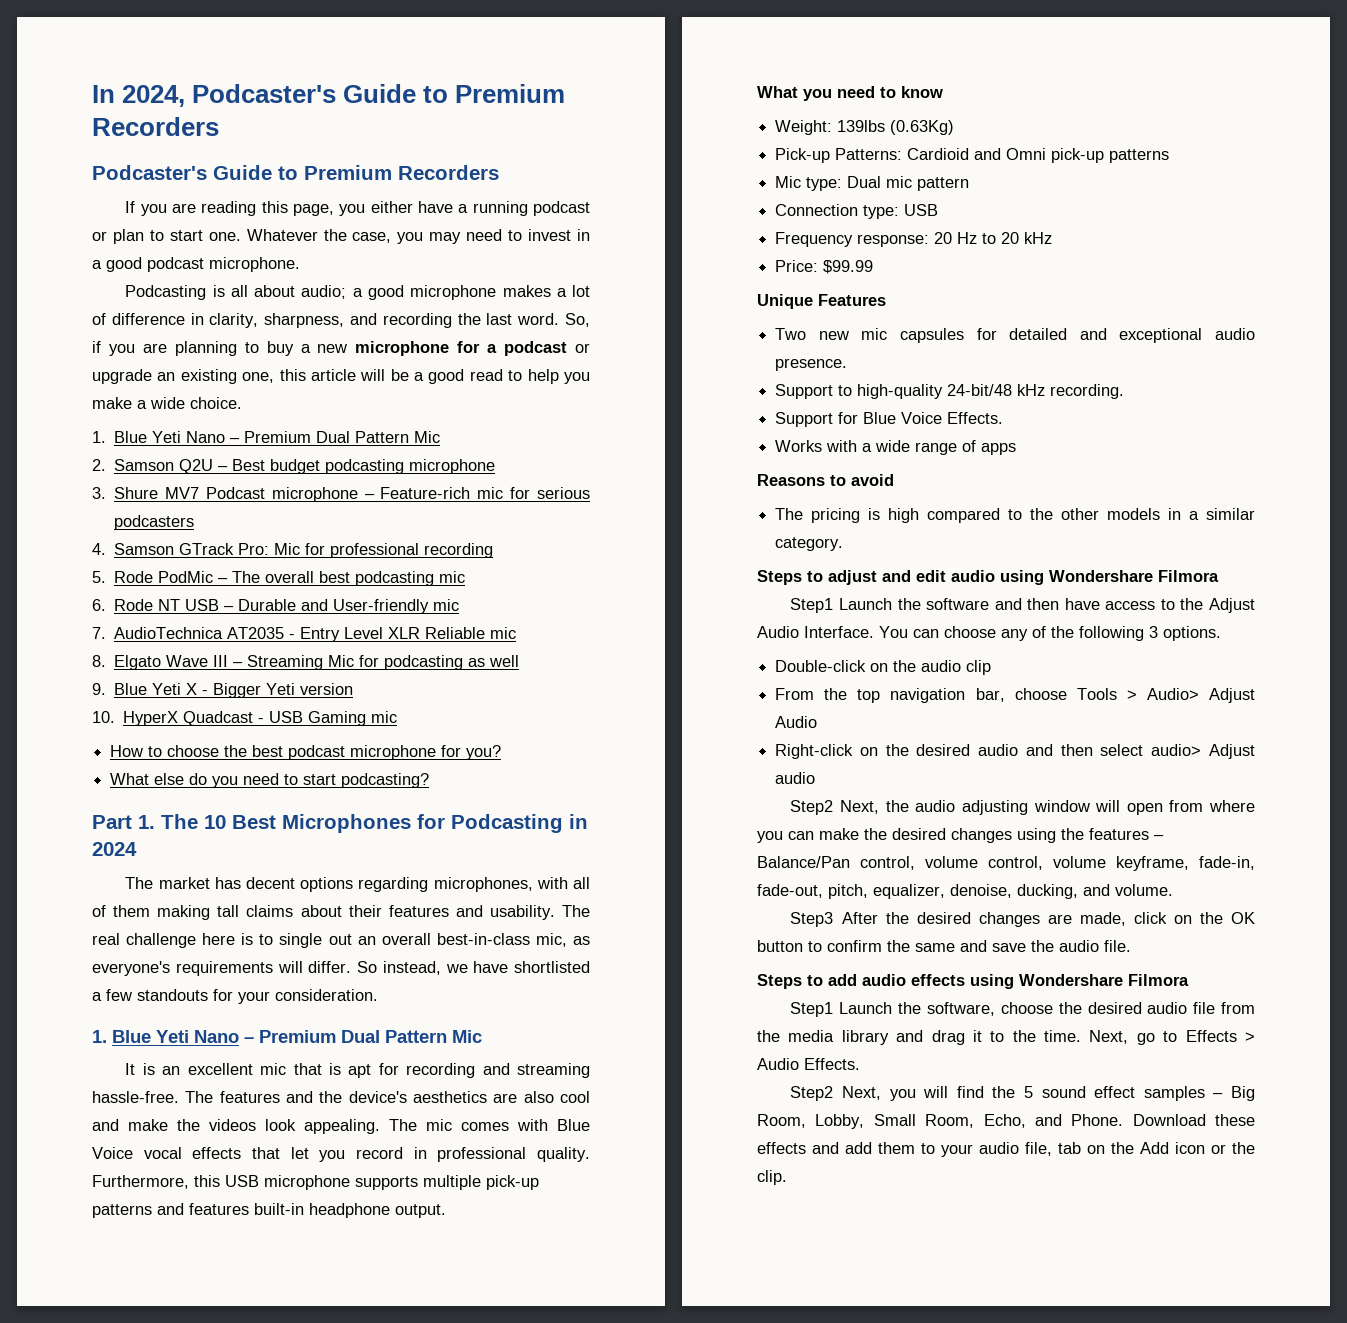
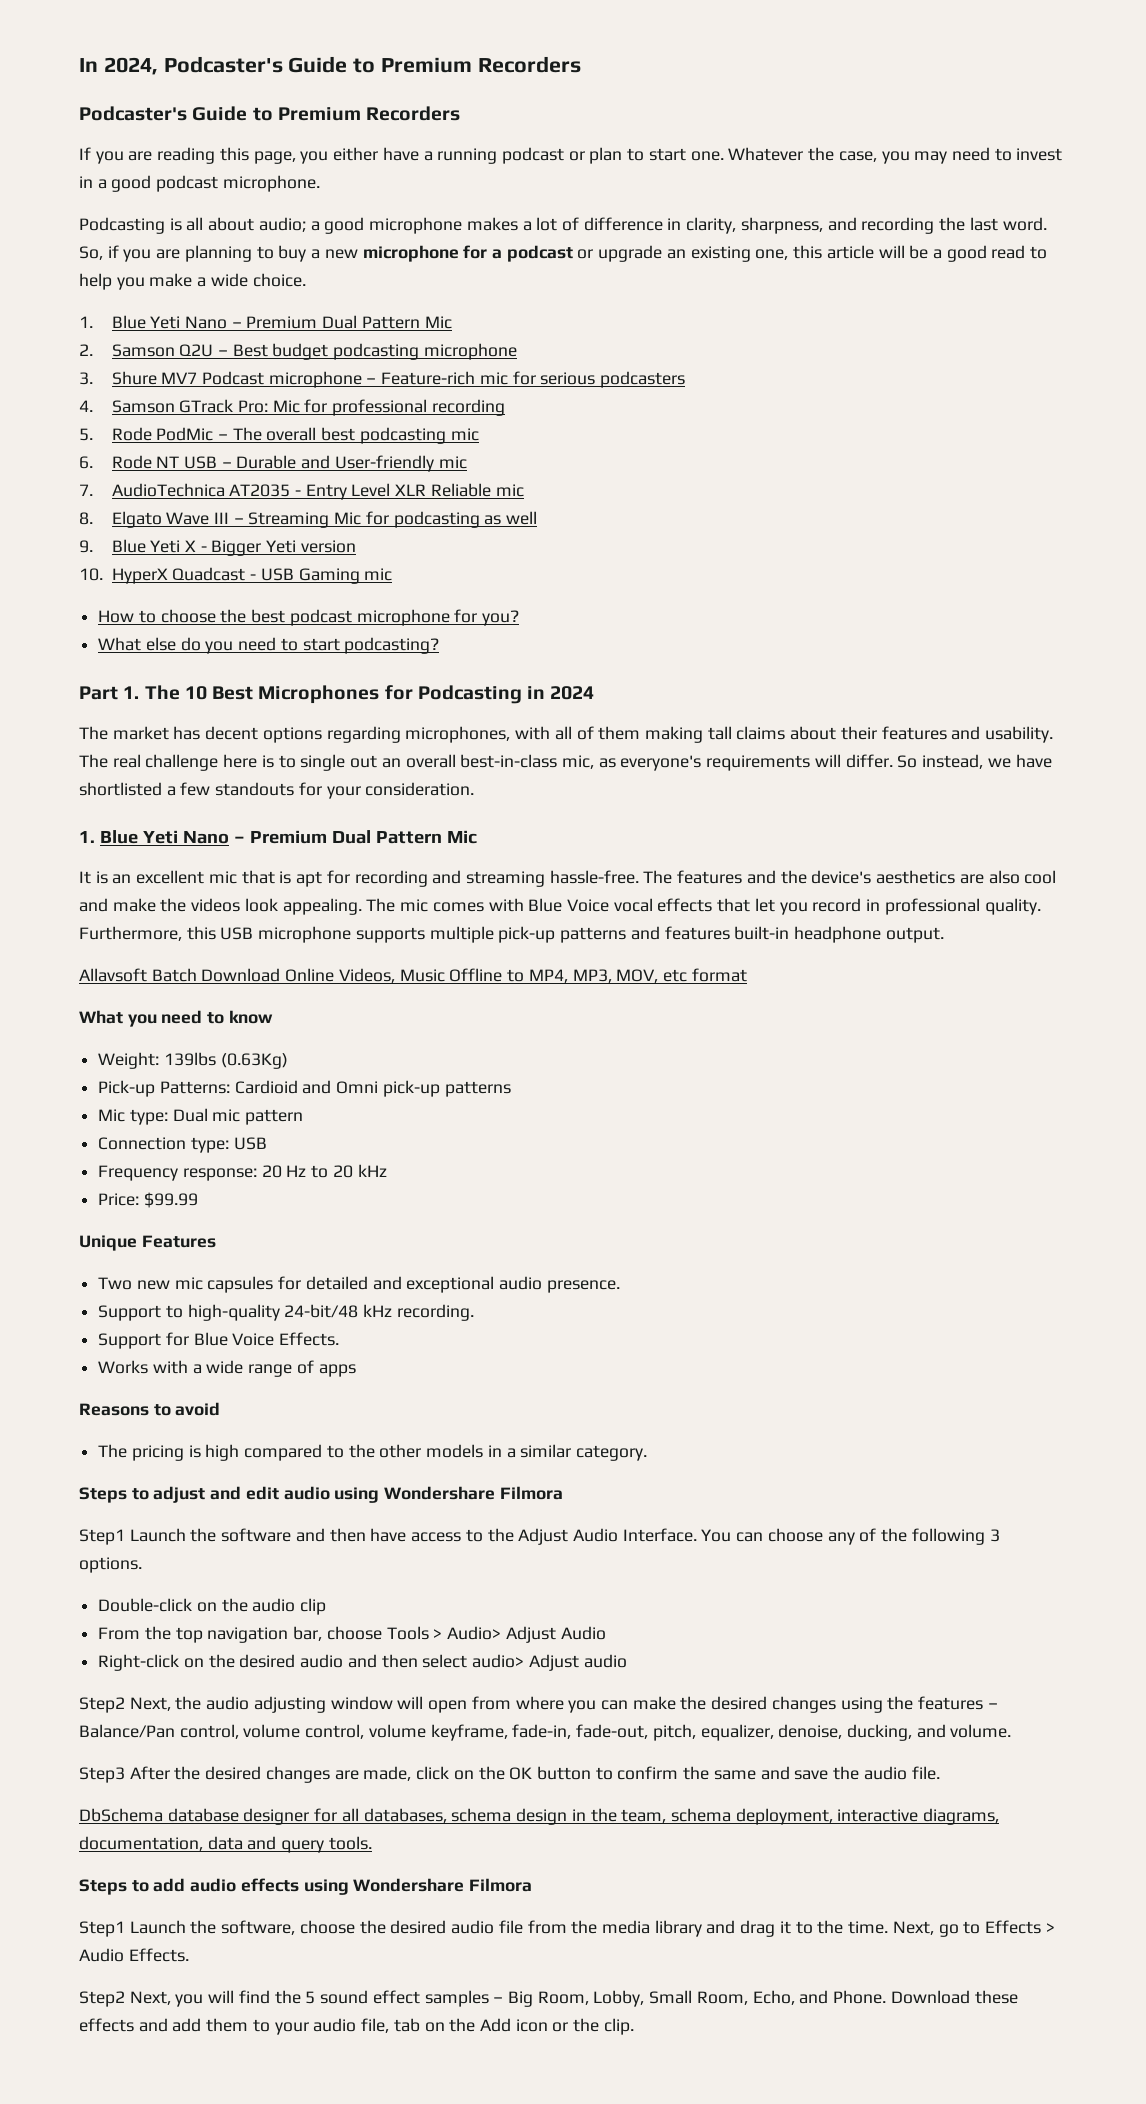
+ Allavsoft Batch Download Online Videos, Music Offline to MP4, MP3, MOV, etc format
+ DbSchema database designer for all databases, schema design in the team, schema deployment, interactive diagrams, documentation, data and query tools.

